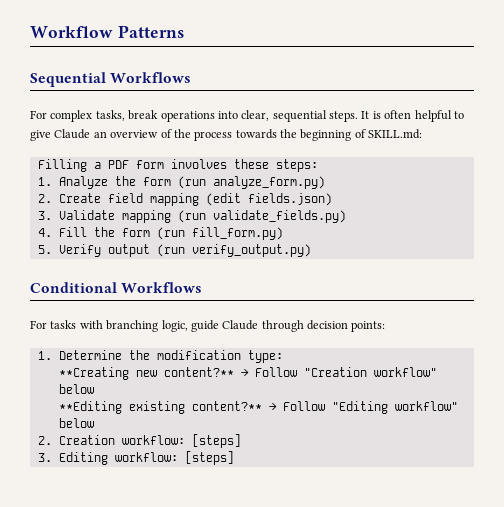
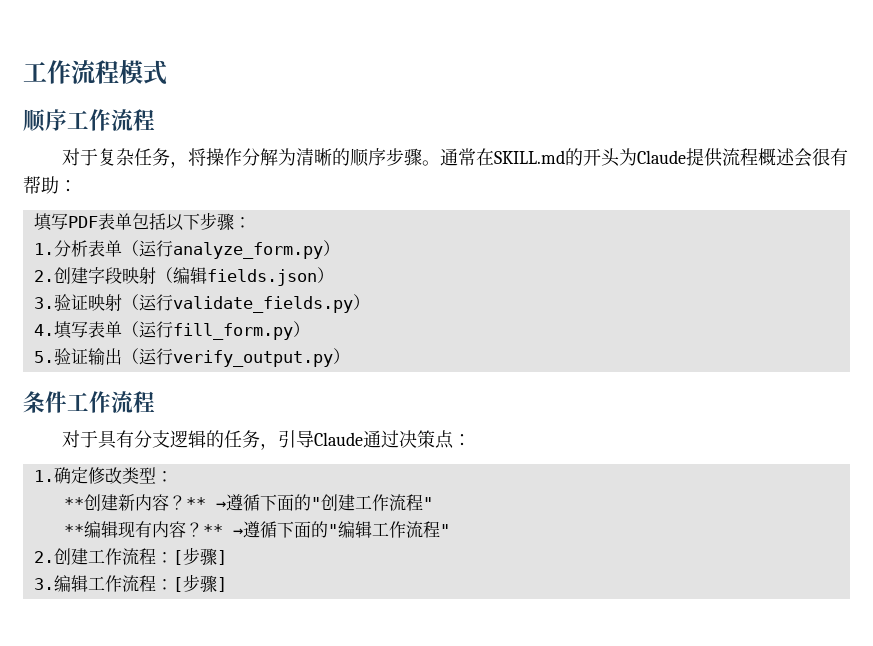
- Workflow Patterns
- Sequential Workflows
- For complex tasks, break operations into clear, sequential steps. It is often helpful to give Claude an overview of the process towards the beginning of SKILL.md:
- Filling a PDF form involves these steps:
- 1. Analyze the form (run analyze_form.py)
- 2. Create field mapping (edit fields.json)
- 3. Validate mapping (run validate_fields.py)
- 4. Fill the form (run fill_form.py)
- 5. Verify output (run verify_output.py)
- Conditional Workflows
- For tasks with branching logic, guide Claude through decision points:
- 1. Determine the modification type:
- **Creating new content?** → Follow "Creation workflow" below
- **Editing existing content?** → Follow "Editing workflow" below
- 2. Creation workflow: [steps]
- 3. Editing workflow: [steps]
+ 工作流程模式
+ 顺序工作流程
+ 对于复杂任务，将操作分解为清晰的顺序步骤。通常在SKILL.md的开头为Claude提供流程概述会很有帮助：
+ 填写PDF表单包括以下步骤：
+ 1.分析表单（运行analyze_form.py）
+ 2.创建字段映射（编辑fields.json）
+ 3.验证映射（运行validate_fields.py）
+ 4.填写表单（运行fill_form.py）
+ 5.验证输出（运行verify_output.py）
+ 条件工作流程
+ 对于具有分支逻辑的任务，引导Claude通过决策点：
+ 1.确定修改类型：
+ **创建新内容？** →遵循下面的"创建工作流程"
+ **编辑现有内容？** →遵循下面的"编辑工作流程"
+ 2.创建工作流程：[步骤]
+ 3.编辑工作流程：[步骤]

